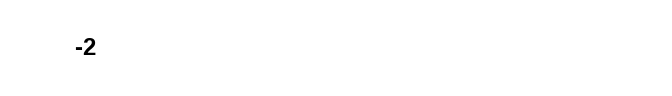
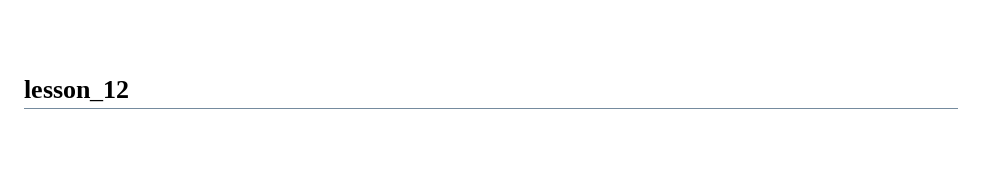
- -2
+ lesson_12

